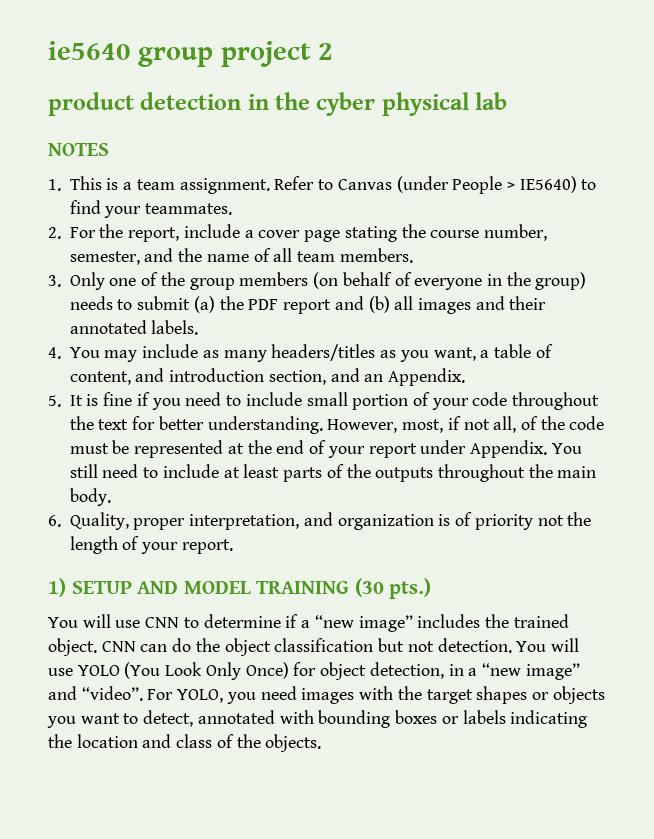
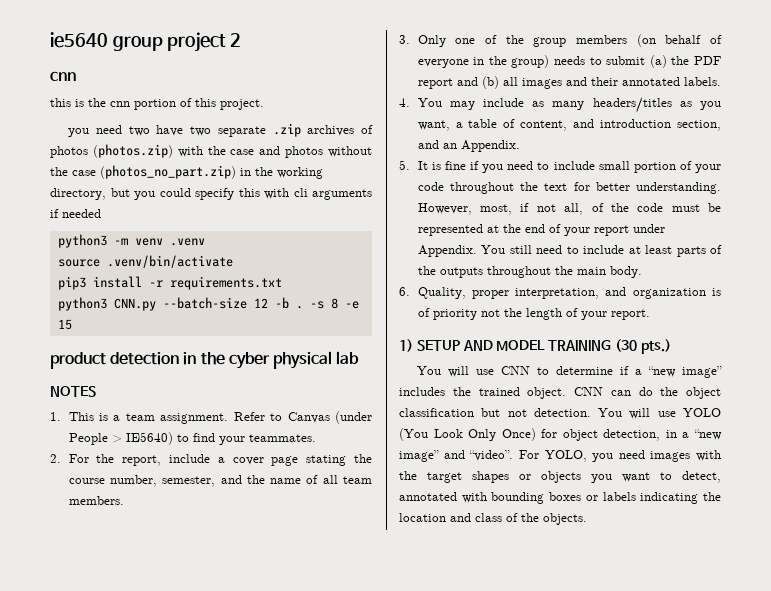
  ie5640 group project 2
+ cnn
+ this is the cnn portion of this project.
+ you need two have two separate .zip archives of photos (photos.zip) with the case and photos without the case (photos_no_part.zip) in the working directory, but you could specify this with cli arguments if needed
+ python3 -m venv .venv
+ source .venv/bin/activate
+ pip3 install -r requirements.txt
+ python3 CNN.py --batch-size 12 -b . -s 8 -e 15

